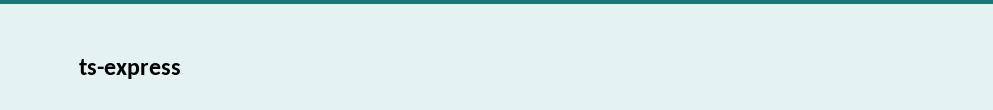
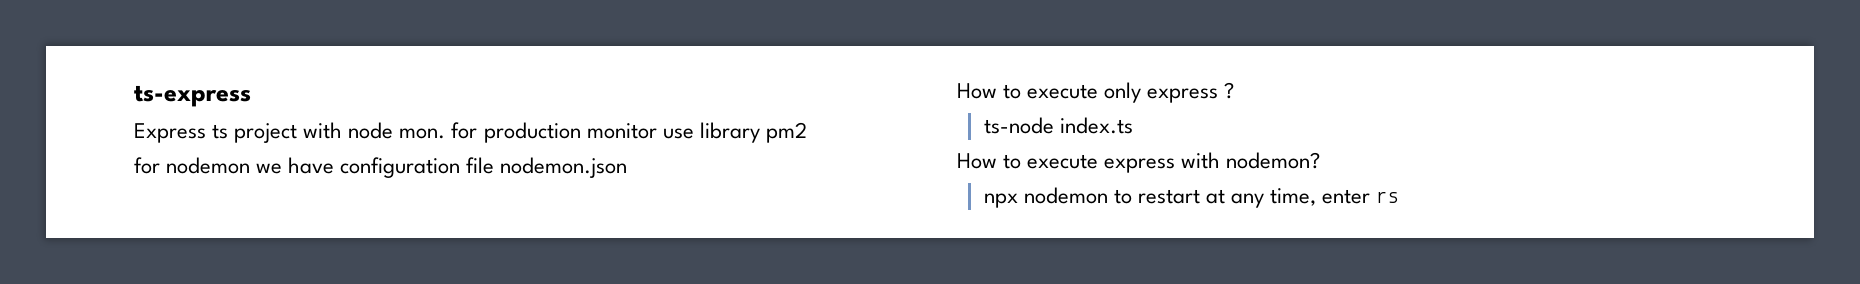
+ Express ts project with node mon. for production monitor use library pm2
+ for nodemon we have configuration file nodemon.json
+ How to execute only express ?
+ ts-node index.ts
+ How to execute express with nodemon?
+ npx nodemon to restart at any time, enter rs

